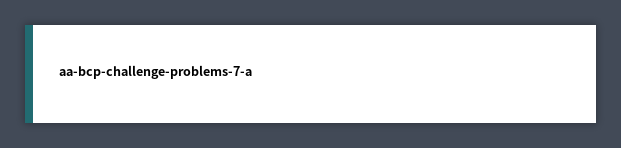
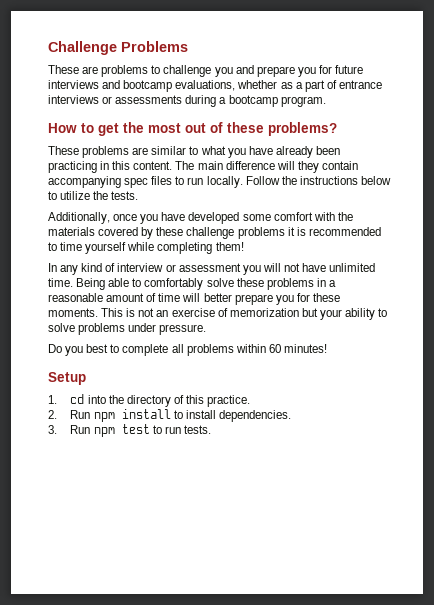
- aa-bcp-challenge-problems-7-a
+ Challenge Problems
+ These are problems to challenge you and prepare you for future interviews and bootcamp evaluations, whether as a part of entrance interviews or assessments during a bootcamp program.
+ How to get the most out of these problems?
+ These problems are similar to what you have already been practicing in this content. The main difference will they contain accompanying spec files to run locally. Follow the instructions below to utilize the tests.
+ Additionally, once you have developed some comfort with the materials covered by these challenge problems it is recommended to time yourself while completing them!
+ In any kind of interview or assessment you will not have unlimited time. Being able to comfortably solve these problems in a reasonable amount of time will better prepare you for these moments. This is not an exercise of memorization but your ability to solve problems under pressure.
+ Do you best to complete all problems within 60 minutes!
+ Setup
+ 1. cd into the directory of this practice.
+ 2. Run npm install to install dependencies.
+ 3. Run npm test to run tests.

